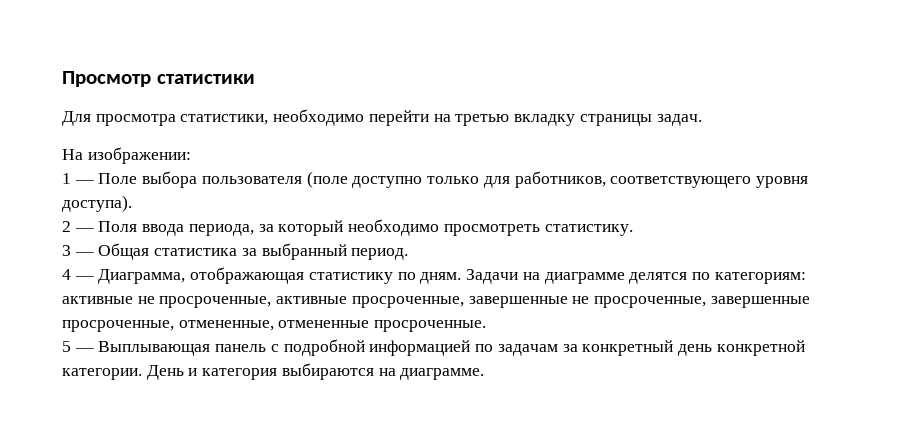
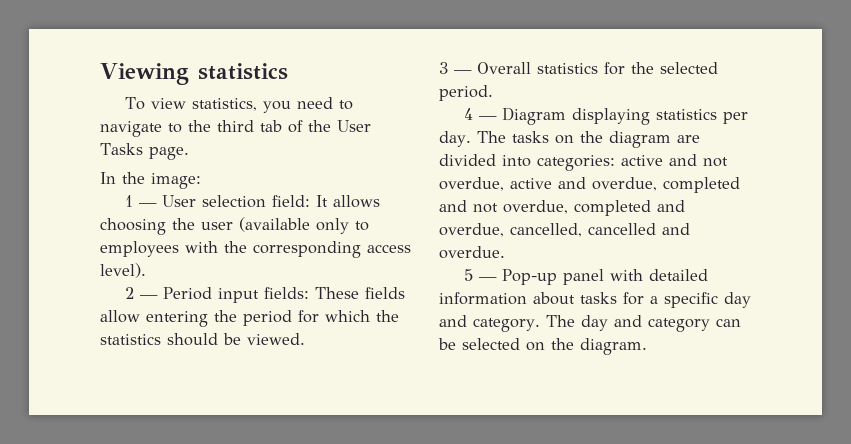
- Просмотр статистики
- Для просмотра статистики, необходимо перейти на третью вкладку страницы задач.
- На изображении:
- 1 — Поле выбора пользователя (поле доступно только для работников, соответствующего уровня доступа).
- 2 — Поля ввода периода, за который необходимо просмотреть статистику.
- 3 — Общая статистика за выбранный период.
- 4 — Диаграмма, отображающая статистику по дням. Задачи на диаграмме делятся по категориям: активные не просроченные, активные просроченные, завершенные не просроченные, завершенные просроченные, отмененные, отмененные просроченные.
- 5 — Выплывающая панель с подробной информацией по задачам за конкретный день конкретной категории. День и категория выбираются на диаграмме.
+ Viewing statistics
+ To view statistics, you need to navigate to the third tab of the User Tasks page.
+ In the image:
+ 1 — User selection field: It allows choosing the user (available only to employees with the corresponding access level).
+ 2 — Period input fields: These fields allow entering the period for which the statistics should be viewed.
+ 3 — Overall statistics for the selected period.
+ 4 — Diagram displaying statistics per day. The tasks on the diagram are divided into categories: active and not overdue, active and overdue, completed and not overdue, completed and overdue, cancelled, cancelled and overdue.
+ 5 — Pop-up panel with detailed information about tasks for a specific day and category. The day and category can be selected on the diagram.

